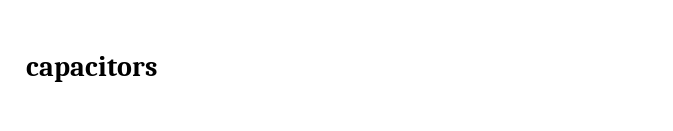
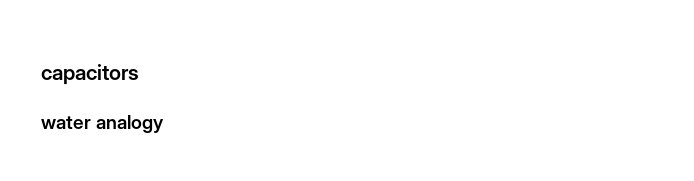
+ water analogy

